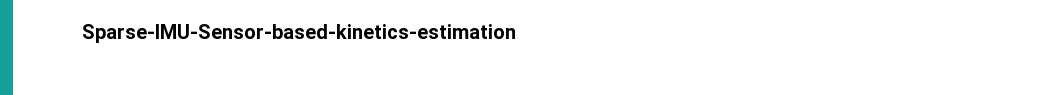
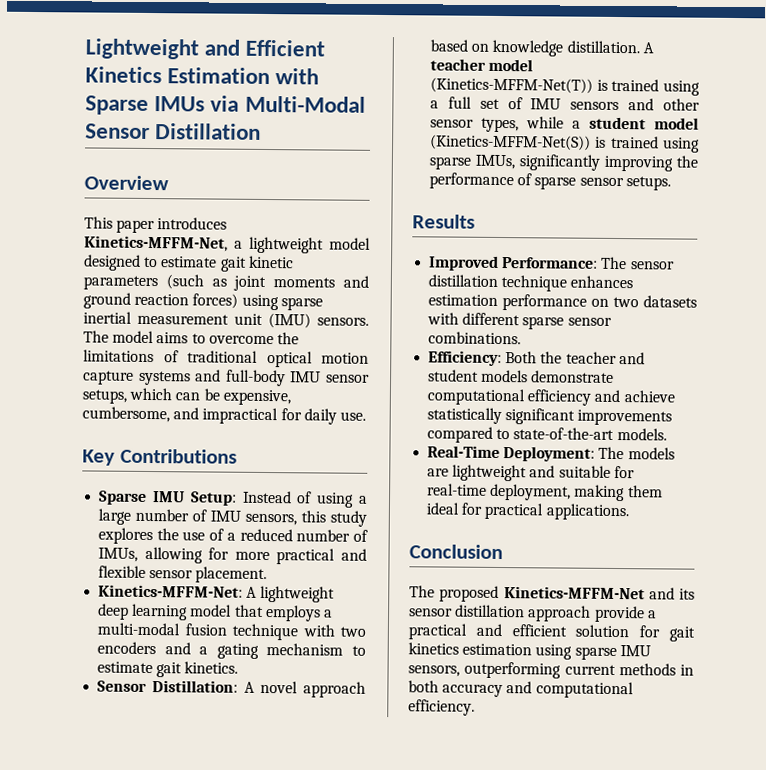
- Sparse-IMU-Sensor-based-kinetics-estimation
+ Lightweight and Efficient Kinetics Estimation with Sparse IMUs via Multi-Modal Sensor Distillation
+ Overview
+ This paper introduces Kinetics-MFFM-Net, a lightweight model designed to estimate gait kinetic parameters (such as joint moments and ground reaction forces) using sparse inertial measurement unit (IMU) sensors. The model aims to overcome the limitations of traditional optical motion capture systems and full-body IMU sensor setups, which can be expensive, cumbersome, and impractical for daily use.
+ Key Contributions
+ Sparse IMU Setup: Instead of using a large number of IMU sensors, this study explores the use of a reduced number of IMUs, allowing for more practical and flexible sensor placement.
+ Kinetics-MFFM-Net: A lightweight deep learning model that employs a multi-modal fusion technique with two encoders and a gating mechanism to estimate gait kinetics.
+ Sensor Distillation: A novel approach based on knowledge distillation. A teacher model (Kinetics-MFFM-Net(T)) is trained using a full set of IMU sensors and other sensor types, while a student model (Kinetics-MFFM-Net(S)) is trained using sparse IMUs, significantly improving the performance of sparse sensor setups.
+ Results
+ Improved Performance: The sensor distillation technique enhances estimation performance on two datasets with different sparse sensor combinations.
+ Efficiency: Both the teacher and student models demonstrate computational efficiency and achieve statistically significant improvements compared to state-of-the-art models.
+ Real-Time Deployment: The models are lightweight and suitable for real-time deployment, making them ideal for practical applications.
+ Conclusion
+ The proposed Kinetics-MFFM-Net and its sensor distillation approach provide a practical and efficient solution for gait kinetics estimation using sparse IMU sensors, outperforming current methods in both accuracy and computational efficiency.

